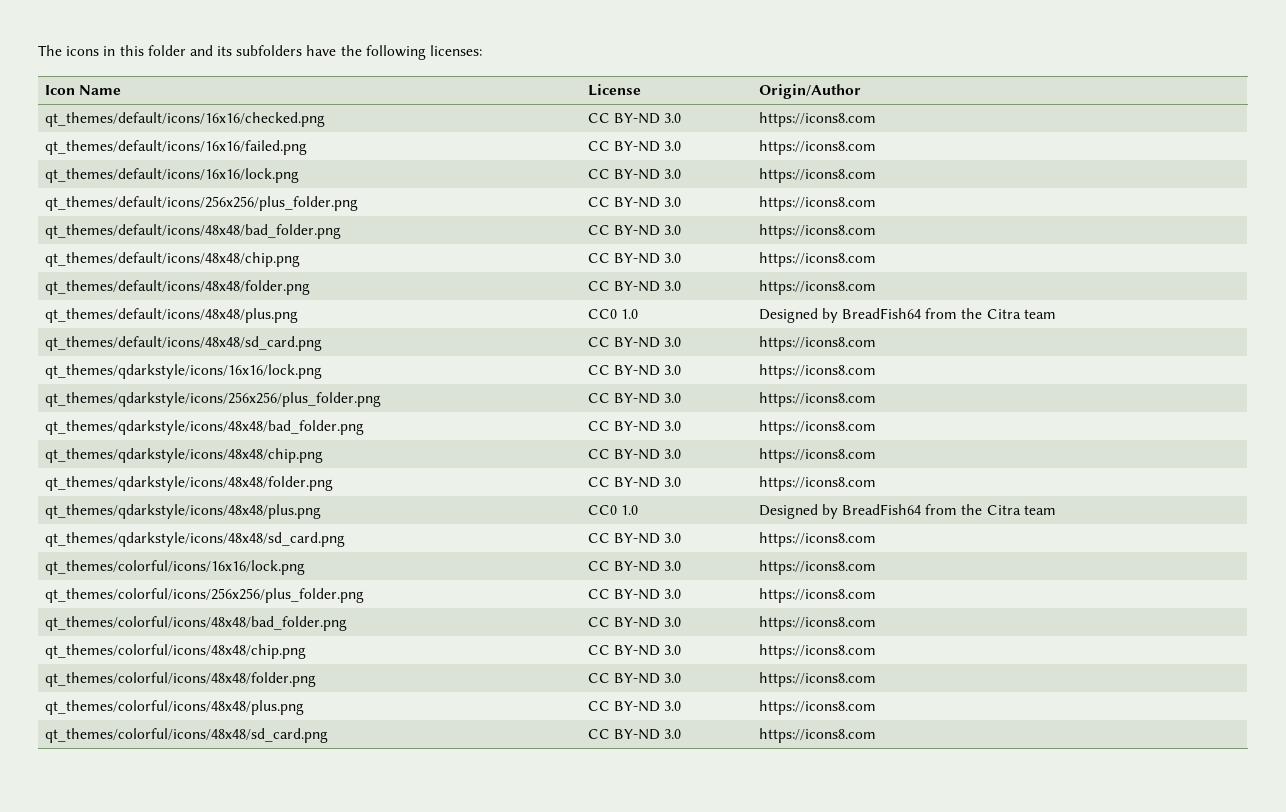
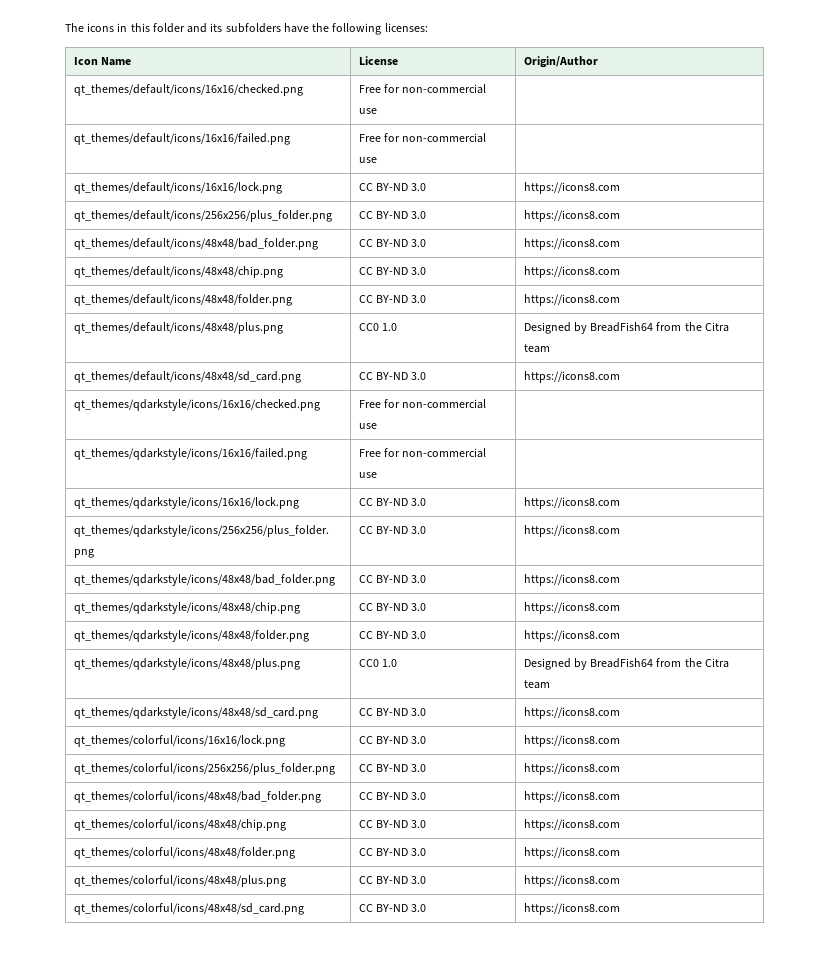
- qt_themes/default/icons/16x16/checked.png | CC BY-ND 3.0 | https://icons8.com
- qt_themes/default/icons/16x16/failed.png | CC BY-ND 3.0 | https://icons8.com
+ qt_themes/default/icons/16x16/checked.png | Free for non-commercial use |
+ qt_themes/default/icons/16x16/failed.png | Free for non-commercial use |
+ qt_themes/qdarkstyle/icons/16x16/checked.png | Free for non-commercial use |
+ qt_themes/qdarkstyle/icons/16x16/failed.png | Free for non-commercial use |

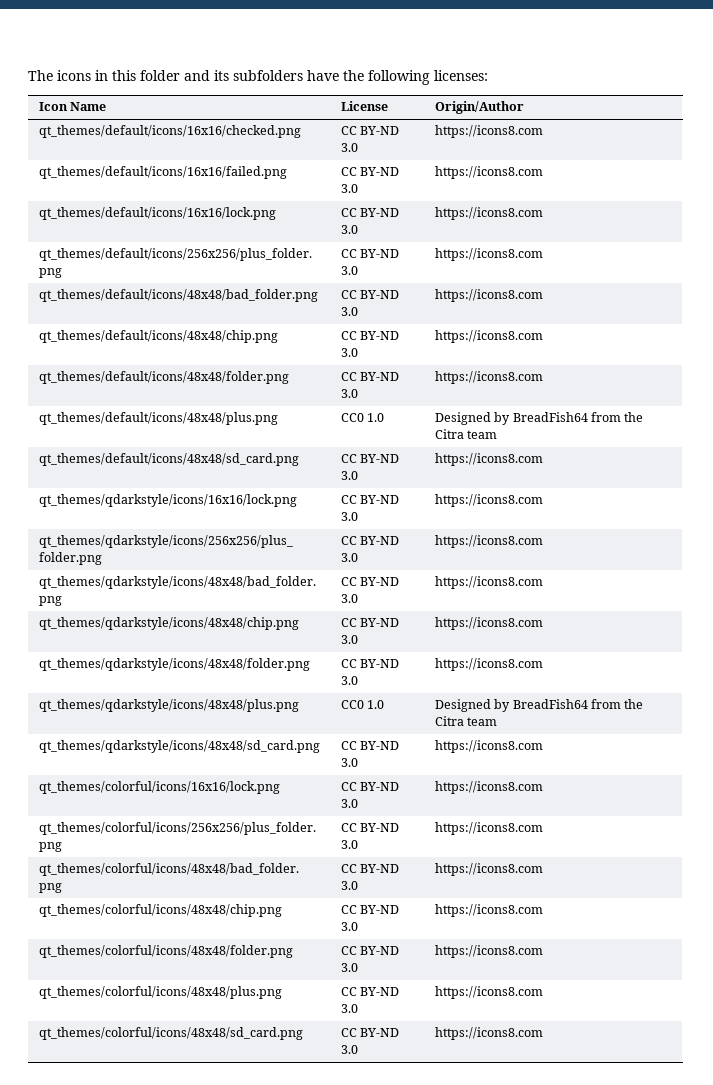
- qt_themes/default/icons/16x16/checked.png | Free for non-commercial use |
- qt_themes/default/icons/16x16/failed.png | Free for non-commercial use |
+ qt_themes/default/icons/16x16/checked.png | CC BY-ND 3.0 | https://icons8.com
+ qt_themes/default/icons/16x16/failed.png | CC BY-ND 3.0 | https://icons8.com
- qt_themes/qdarkstyle/icons/16x16/checked.png | Free for non-commercial use |
- qt_themes/qdarkstyle/icons/16x16/failed.png | Free for non-commercial use |

